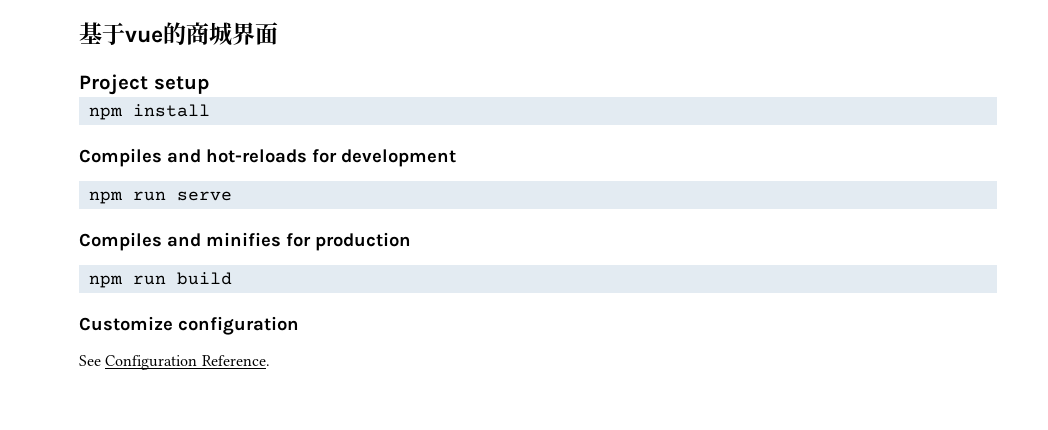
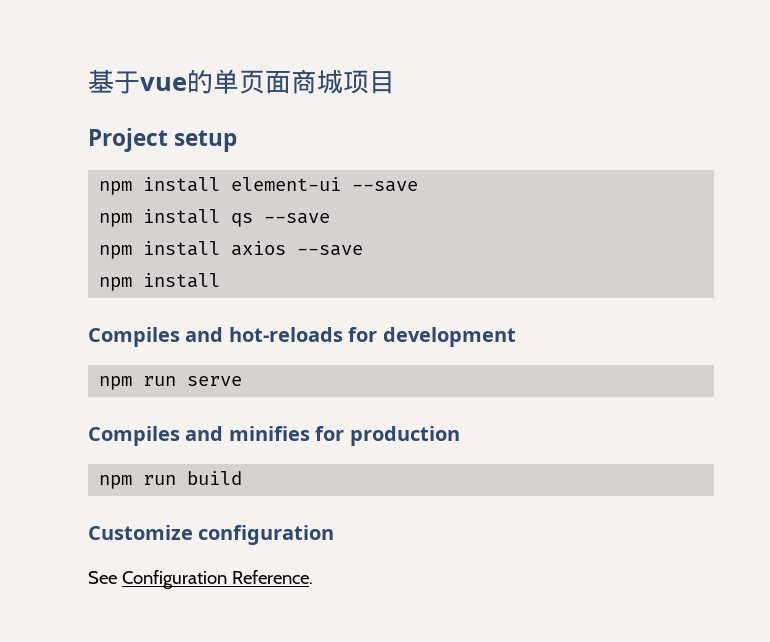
- 基于vue的商城界面
+ 基于vue的单页面商城项目
+ npm install element-ui --save
+ npm install qs --save
+ npm install axios --save

